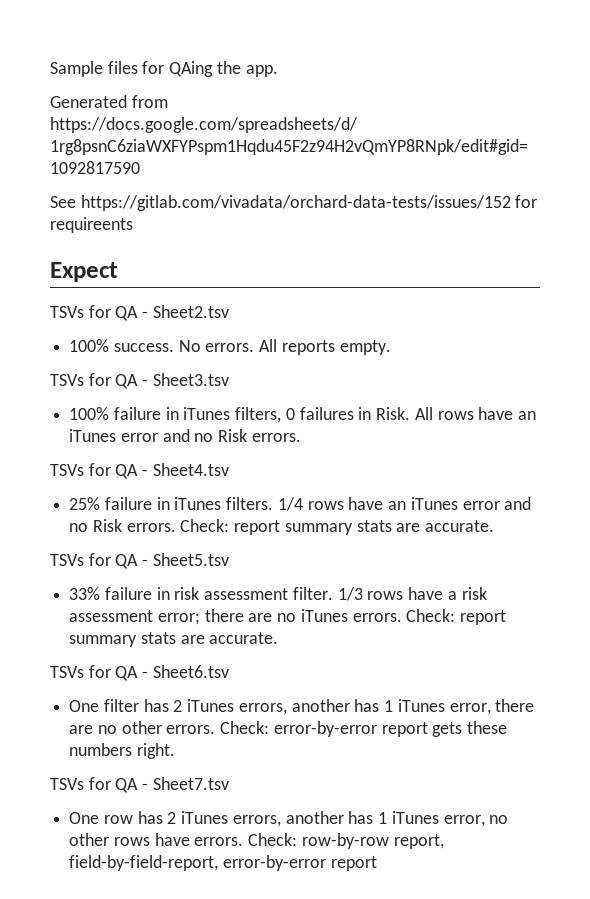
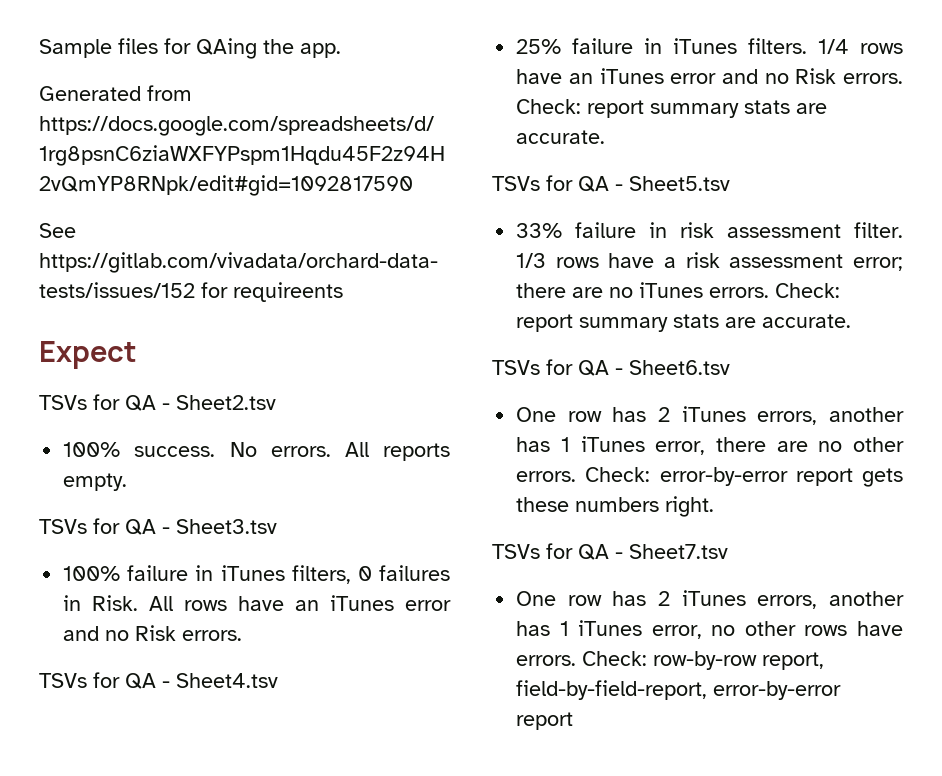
- One filter has 2 iTunes errors, another has 1 iTunes error, there are no other errors.
+ One row has 2 iTunes errors, another has 1 iTunes error, there are no other errors.

